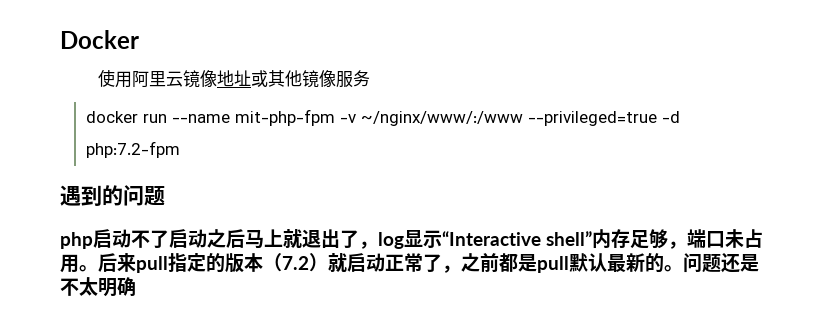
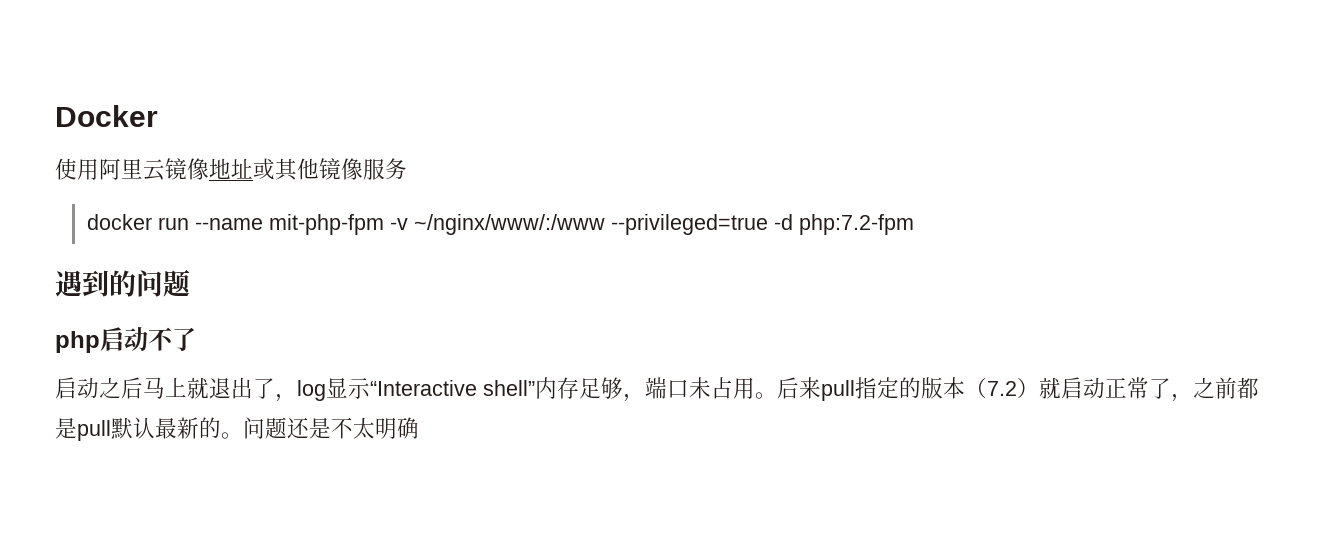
- php启动不了启动之后马上就退出了，log显示“Interactive shell”内存足够，端口未占用。
+ php启动不了
+ 启动之后马上就退出了，log显示“Interactive shell”内存足够，端口未占用。

